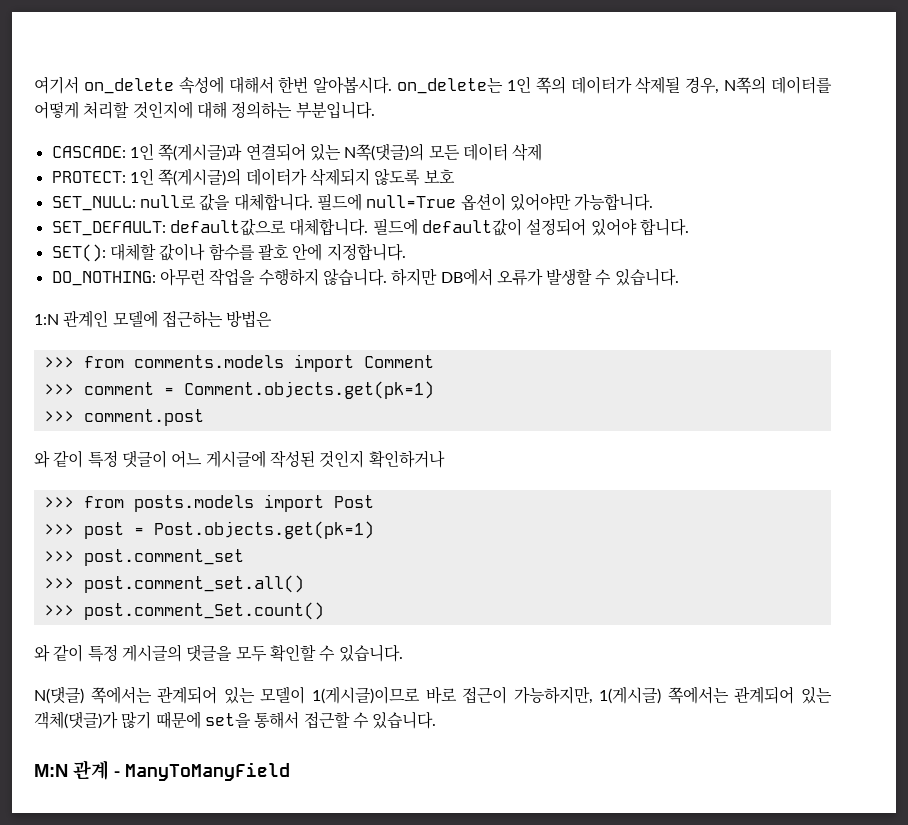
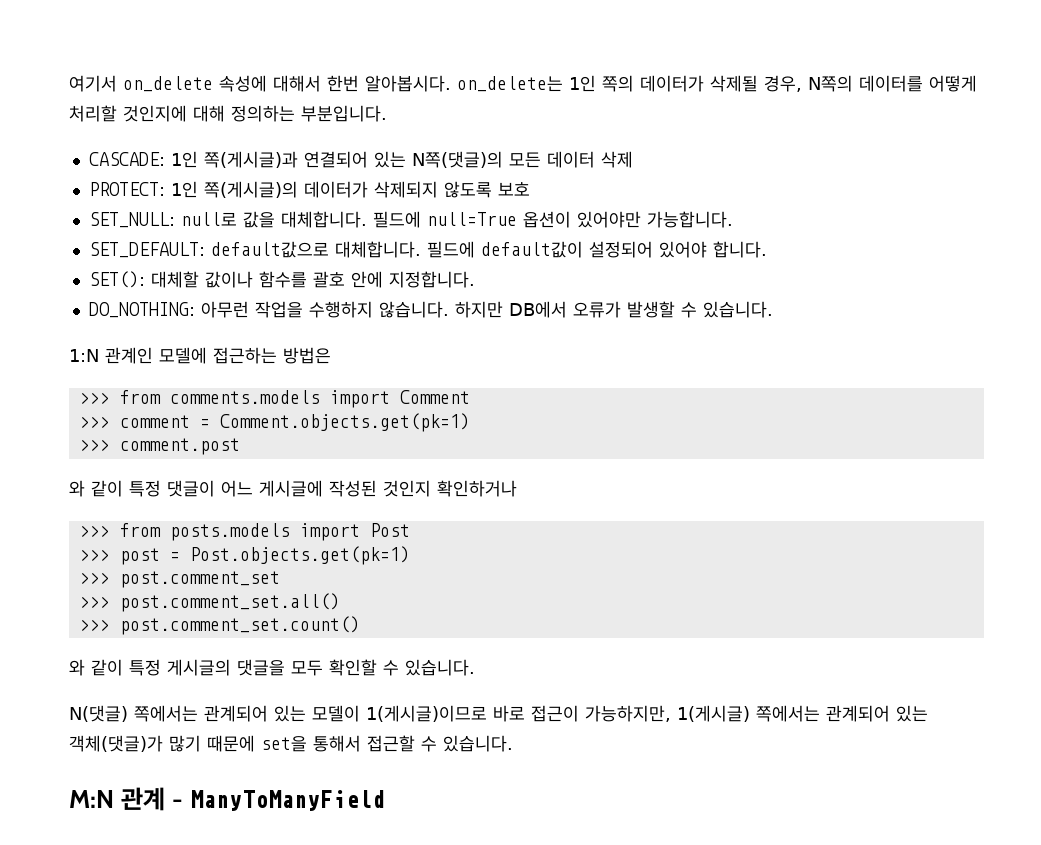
- >>> post.comment_Set.count()
+ >>> post.comment_set.count()

